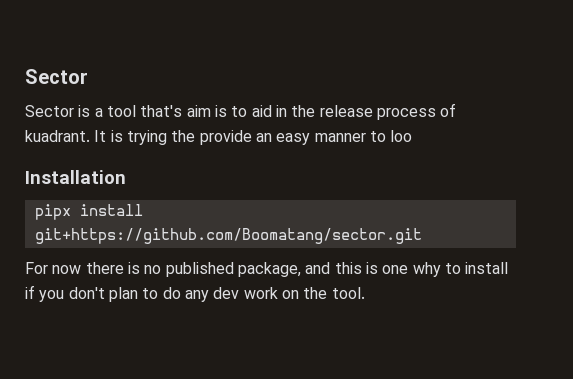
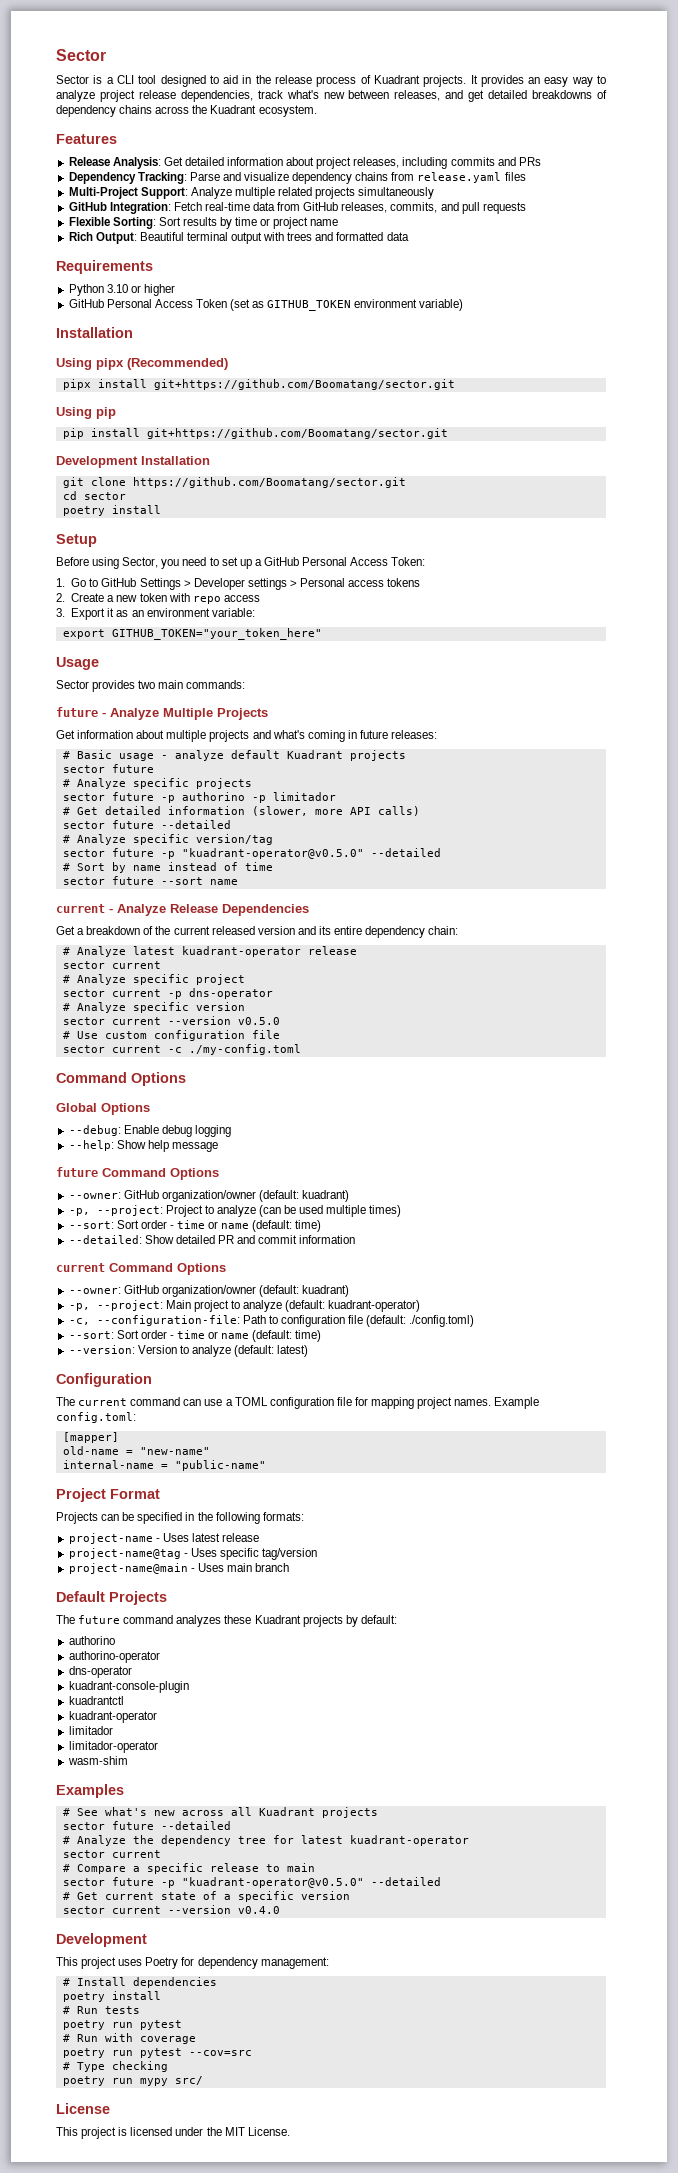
- Sector is a tool that's aim is to aid in the release process of kuadrant. It is trying the provide an easy manner to loo
+ Sector is a CLI tool designed to aid in the release process of Kuadrant projects. It provides an easy way to analyze project release dependencies, track what's new between releases, and get detailed breakdowns of dependency chains across the Kuadrant ecosystem.
+ Features
+ Release Analysis: Get detailed information about project releases, including commits and PRs
+ Dependency Tracking: Parse and visualize dependency chains from release.yaml files
+ Multi-Project Support: Analyze multiple related projects simultaneously
+ GitHub Integration: Fetch real-time data from GitHub releases, commits, and pull requests
+ Flexible Sorting: Sort results by time or project name
+ Rich Output: Beautiful terminal output with trees and formatted data
+ Requirements
+ Python 3.10 or higher
+ GitHub Personal Access Token (set as GITHUB_TOKEN environment variable)
  Installation
+ Using pipx (Recommended)
  pipx install git+https://github.com/Boomatang/sector.git
- For now there is no published package, and this is one why to install if you don't plan to do any dev work on the tool.
+ Using pip
+ pip install git+https://github.com/Boomatang/sector.git
+ Development Installation
+ git clone https://github.com/Boomatang/sector.git
+ cd sector
+ poetry install
+ Setup
+ Before using Sector, you need to set up a GitHub Personal Access Token:
+ 1. Go to GitHub Settings > Developer settings > Personal access tokens
+ 2. Create a new token with repo access
+ 3. Export it as an environment variable:
+ export GITHUB_TOKEN="your_token_here"
+ Usage
+ Sector provides two main commands:
+ future - Analyze Multiple Projects
+ Get information about multiple projects and what's coming in future releases:
+ # Basic usage - analyze default Kuadrant projects
+ sector future
+ # Analyze specific projects
+ sector future -p authorino -p limitador
+ # Get detailed information (slower, more API calls)
+ sector future --detailed
+ # Analyze specific version/tag
+ sector future -p "kuadrant-operator@v0.5.0" --detailed
+ # Sort by name instead of time
+ sector future --sort name
+ current - Analyze Release Dependencies
+ Get a breakdown of the current released version and its entire dependency chain:
+ # Analyze latest kuadrant-operator release
+ sector current
+ # Analyze specific project
+ sector current -p dns-operator
+ # Analyze specific version
+ sector current --version v0.5.0
+ # Use custom configuration file
+ sector current -c ./my-config.toml
+ Command Options
+ Global Options
+ --debug: Enable debug logging
+ --help: Show help message
+ future Command Options
+ --owner: GitHub organization/owner (default: kuadrant)
+ -p, --project: Project to analyze (can be used multiple times)
+ --sort: Sort order - time or name (default: time)
+ --detailed: Show detailed PR and commit information
+ current Command Options
+ --owner: GitHub organization/owner (default: kuadrant)
+ -p, --project: Main project to analyze (default: kuadrant-operator)
+ -c, --configuration-file: Path to configuration file (default: ./config.toml)
+ --sort: Sort order - time or name (default: time)
+ --version: Version to analyze (default: latest)
+ Configuration
+ The current command can use a TOML configuration file for mapping project names. Example config.toml:
+ [mapper]
+ old-name = "new-name"
+ internal-name = "public-name"
+ Project Format
+ Projects can be specified in the following formats:
+ project-name - Uses latest release
+ project-name@tag - Uses specific tag/version
+ project-name@main - Uses main branch
+ Default Projects
+ The future command analyzes these Kuadrant projects by default:
+ authorino
+ authorino-operator
+ dns-operator
+ kuadrant-console-plugin
+ kuadrantctl
+ kuadrant-operator
+ limitador
+ limitador-operator
+ wasm-shim
+ Examples
+ # See what's new across all Kuadrant projects
+ sector future --detailed
+ # Analyze the dependency tree for latest kuadrant-operator
+ sector current
+ # Compare a specific release to main
+ sector future -p "kuadrant-operator@v0.5.0" --detailed
+ # Get current state of a specific version
+ sector current --version v0.4.0
+ Development
+ This project uses Poetry for dependency management:
+ # Install dependencies
+ poetry install
+ # Run tests
+ poetry run pytest
+ # Run with coverage
+ poetry run pytest --cov=src
+ # Type checking
+ poetry run mypy src/
+ License
+ This project is licensed under the MIT License.

